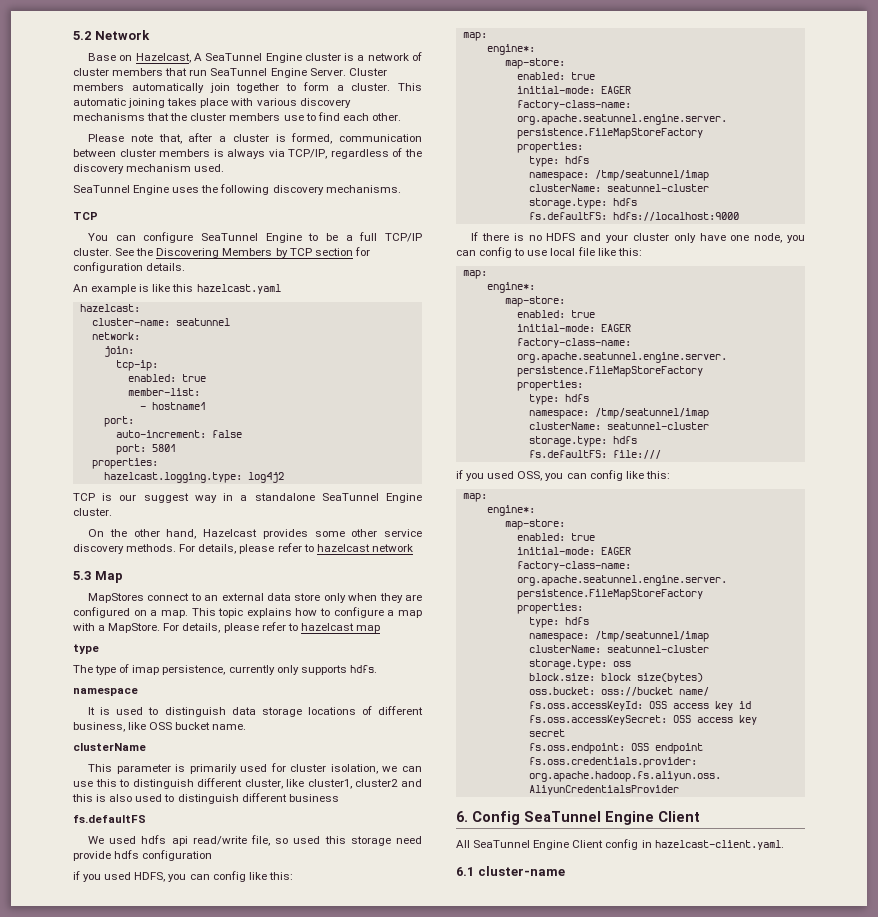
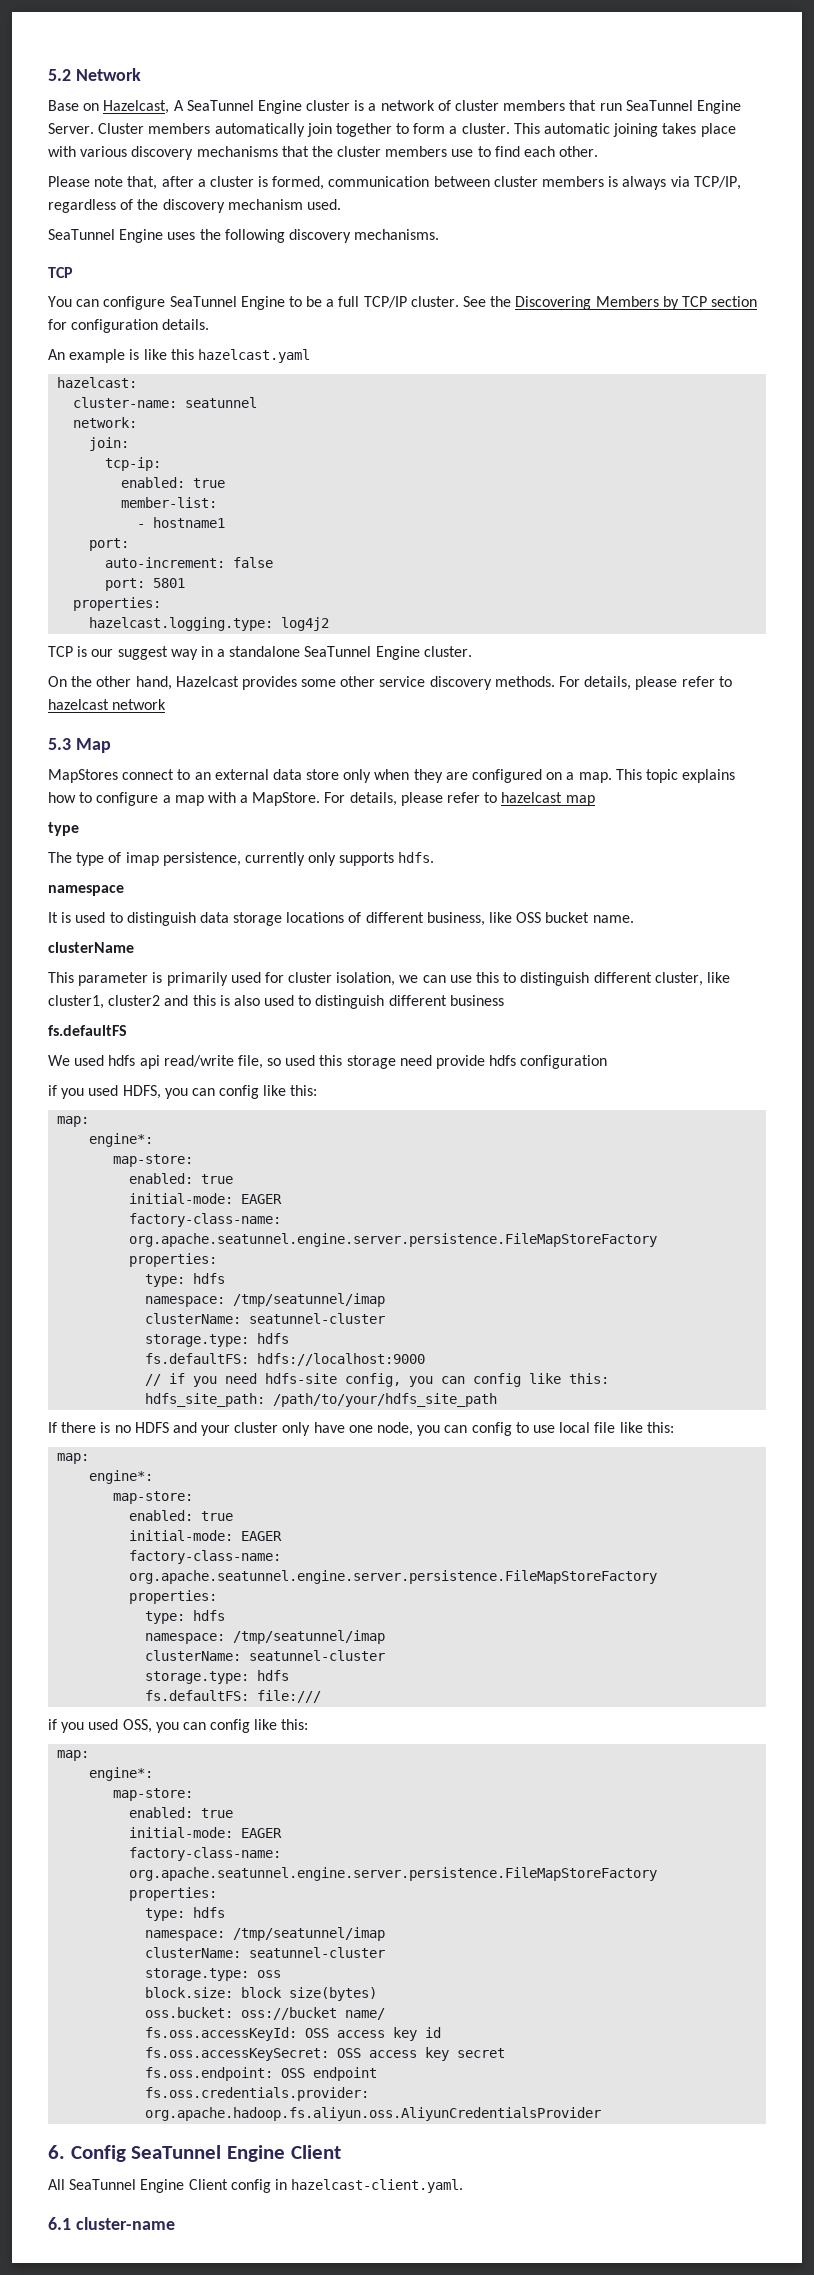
+ // if you need hdfs-site config, you can config like this:
+ hdfs_site_path: /path/to/your/hdfs_site_path

